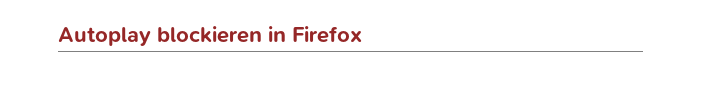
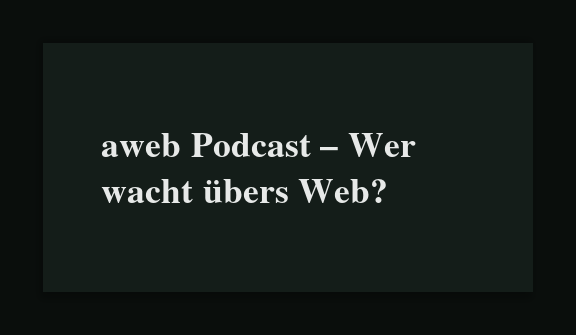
- Autoplay blockieren in Firefox
+ aweb Podcast – Wer wacht übers Web?

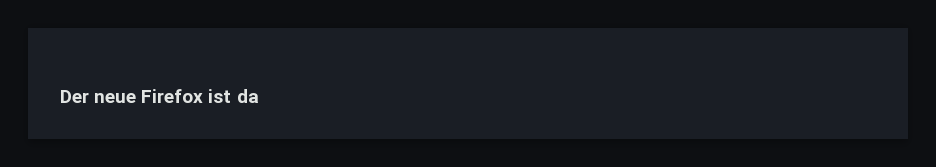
- aweb Podcast – Wer wacht übers Web?
+ Der neue Firefox ist da

